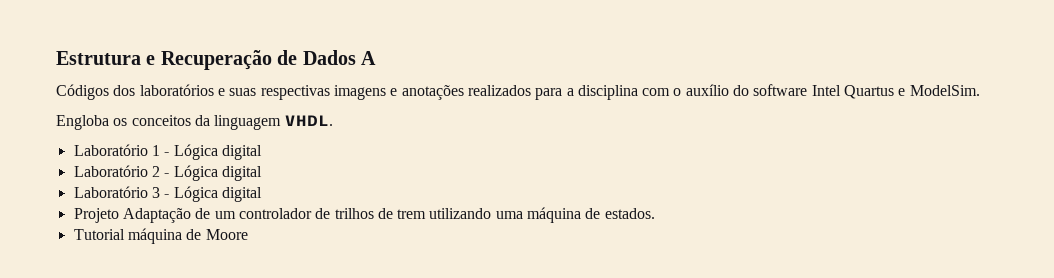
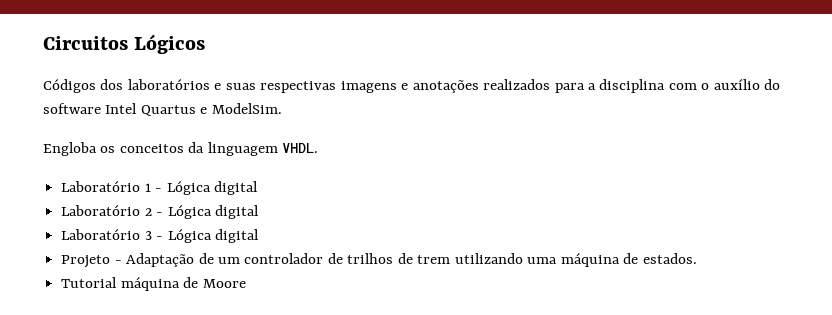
- Estrutura e Recuperação de Dados A
+ Circuitos Lógicos
- Projeto Adaptação de um controlador de trilhos de trem utilizando uma máquina de estados.
+ Projeto - Adaptação de um controlador de trilhos de trem utilizando uma máquina de estados.

